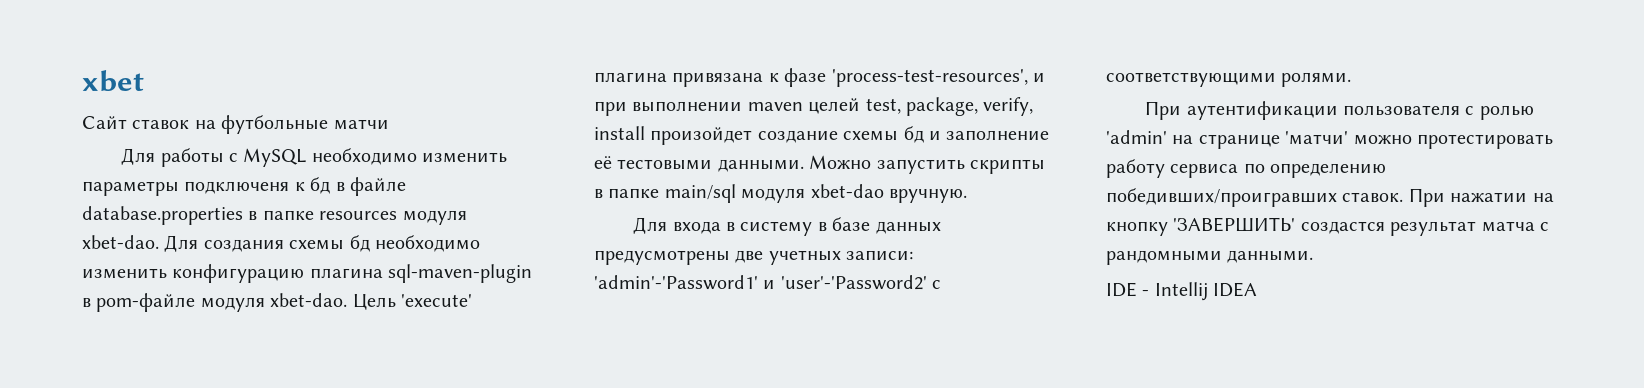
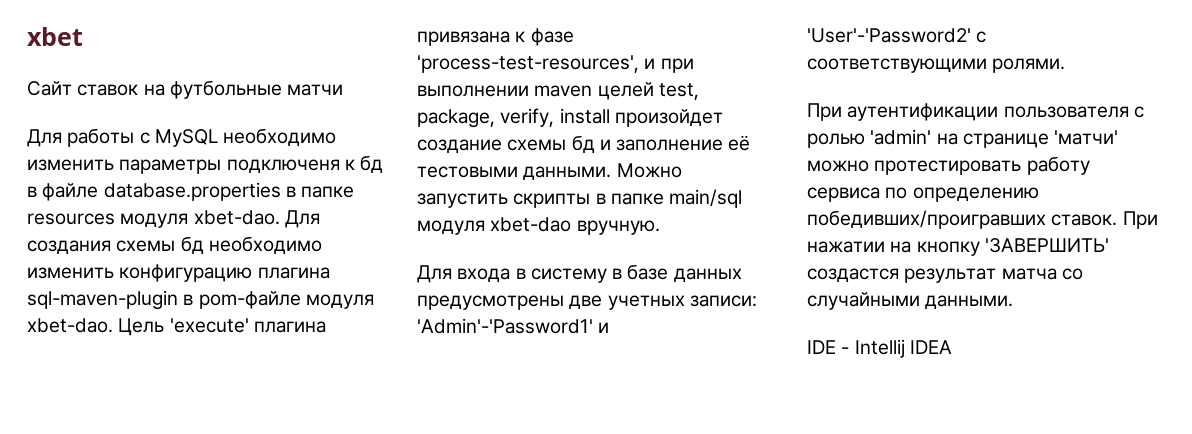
- Для входа в систему в базе данных предусмотрены две учетных записи: 'admin'-'Password1' и 'user'-'Password2' с соответствующими ролями.
+ Для входа в систему в базе данных предусмотрены две учетных записи: 'Admin'-'Password1' и 'User'-'Password2' с соответствующими ролями.
- При нажатии на кнопку 'ЗАВЕРШИТЬ' создастся результат матча с рандомными данными.
+ При нажатии на кнопку 'ЗАВЕРШИТЬ' создастся результат матча со случайными данными.

